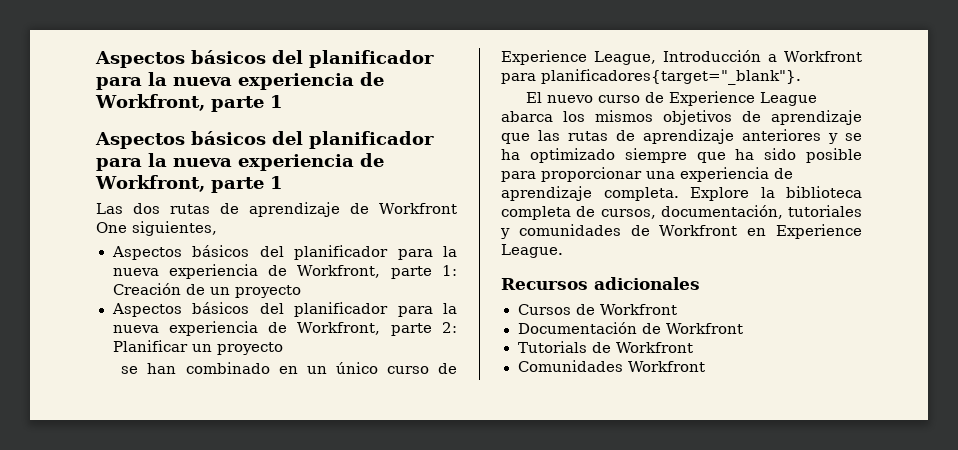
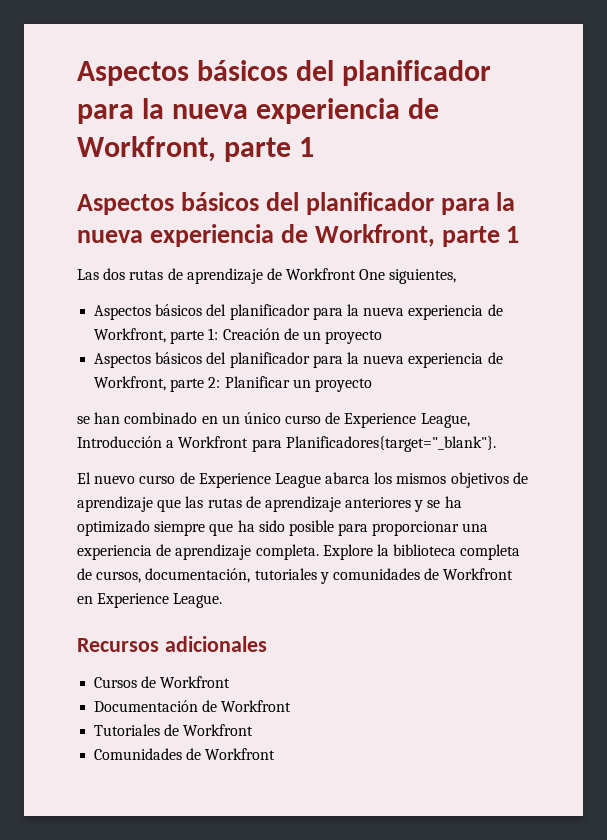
- se han combinado en un único curso de Experience League, Introducción a Workfront para planificadores{target="_blank"}.
+ se han combinado en un único curso de Experience League, Introducción a Workfront para Planificadores{target="_blank"}.
- Tutorials de Workfront
+ Tutoriales de Workfront
- Comunidades Workfront
+ Comunidades de Workfront

